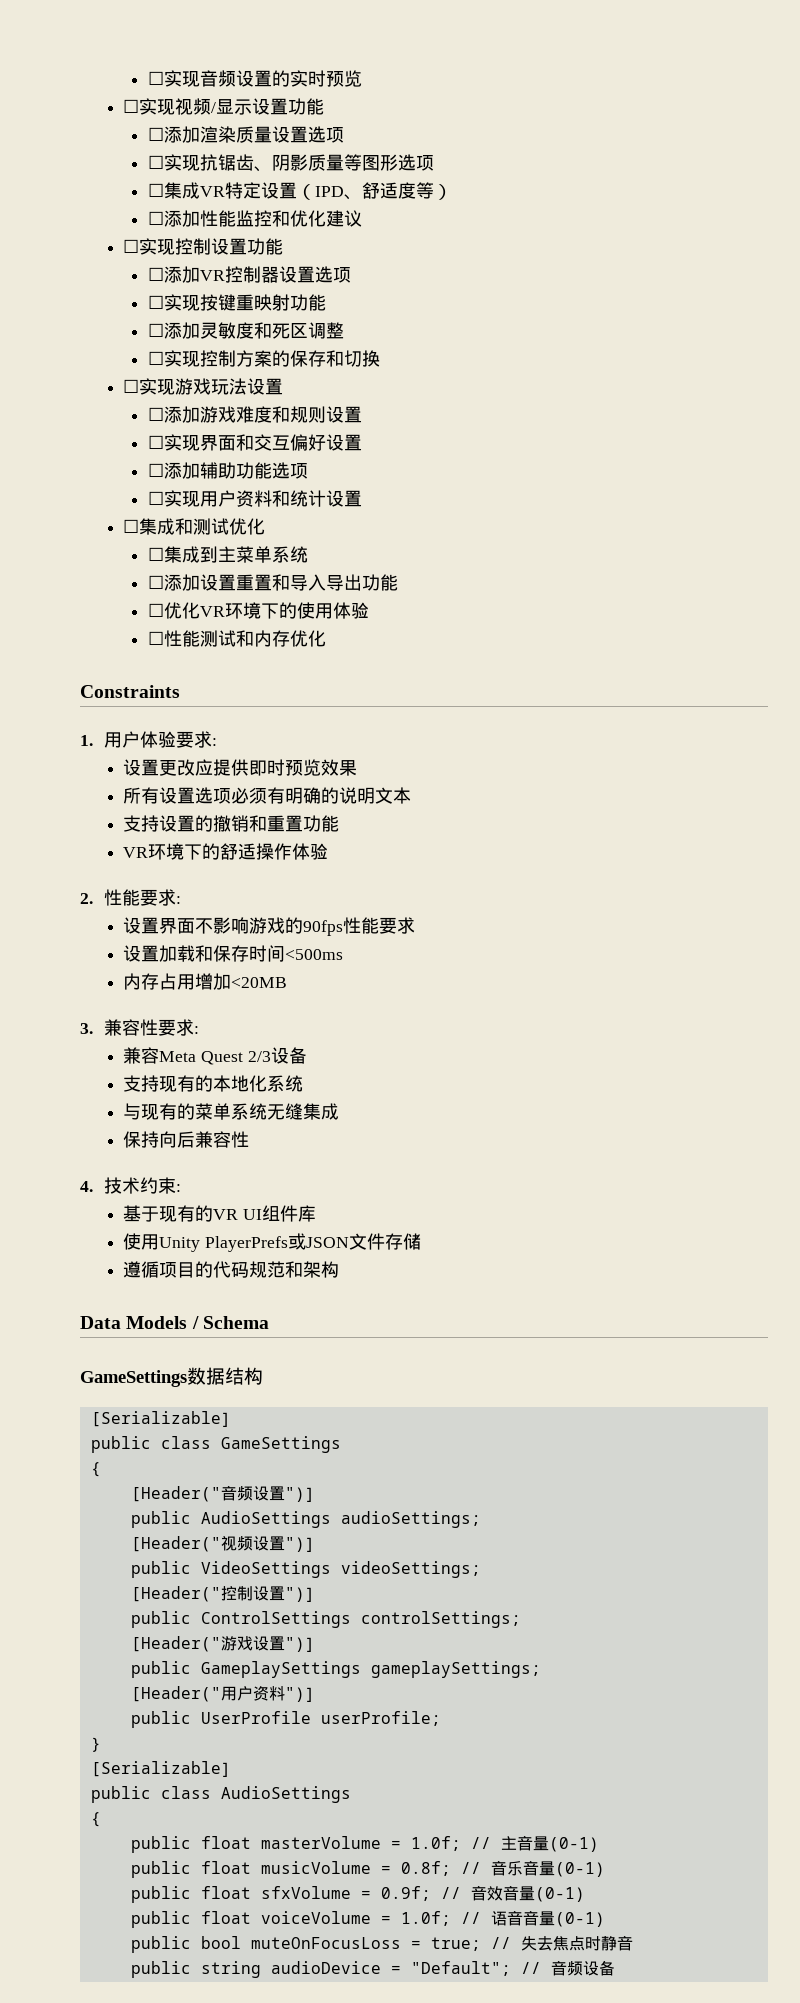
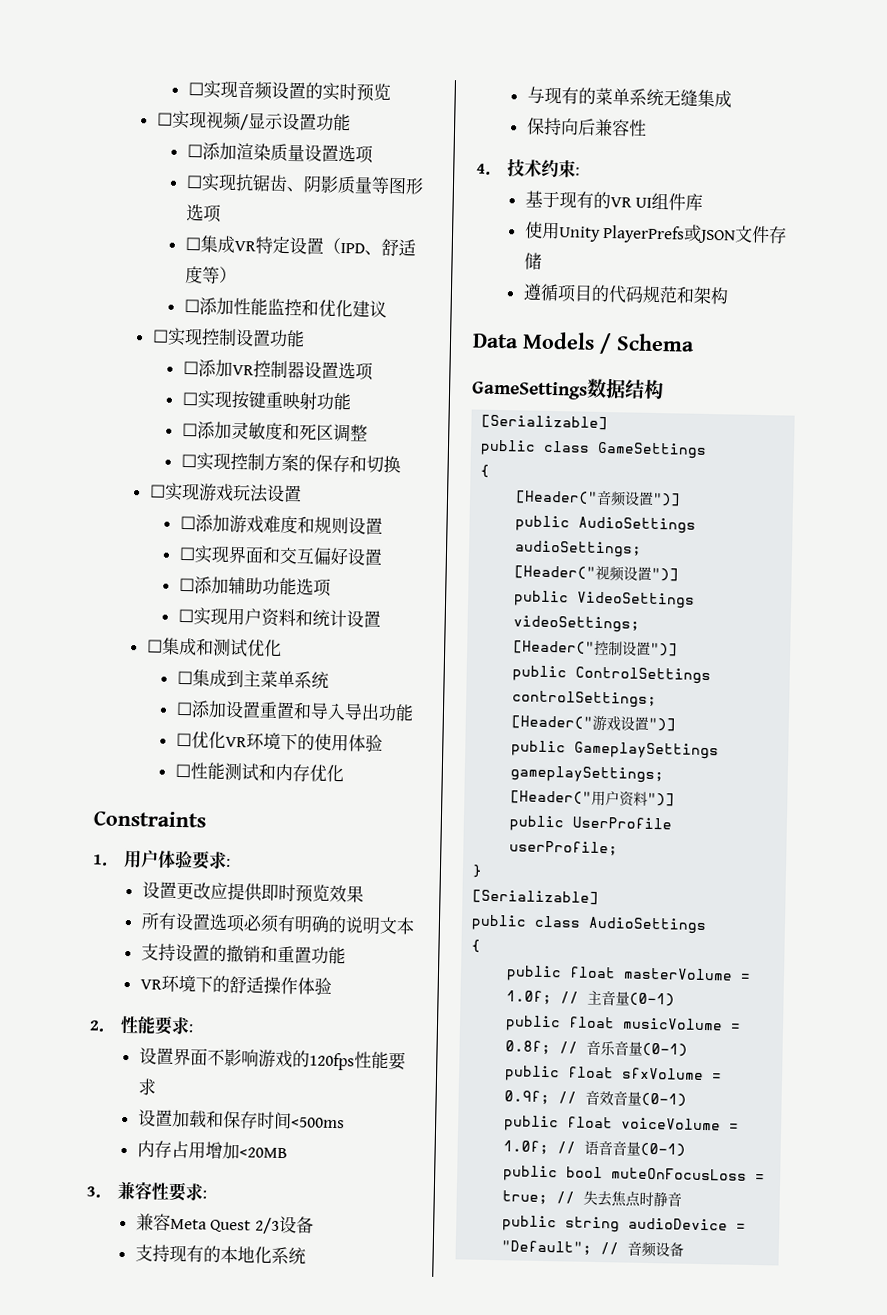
- 设置界面不影响游戏的90fps性能要求
+ 设置界面不影响游戏的120fps性能要求

